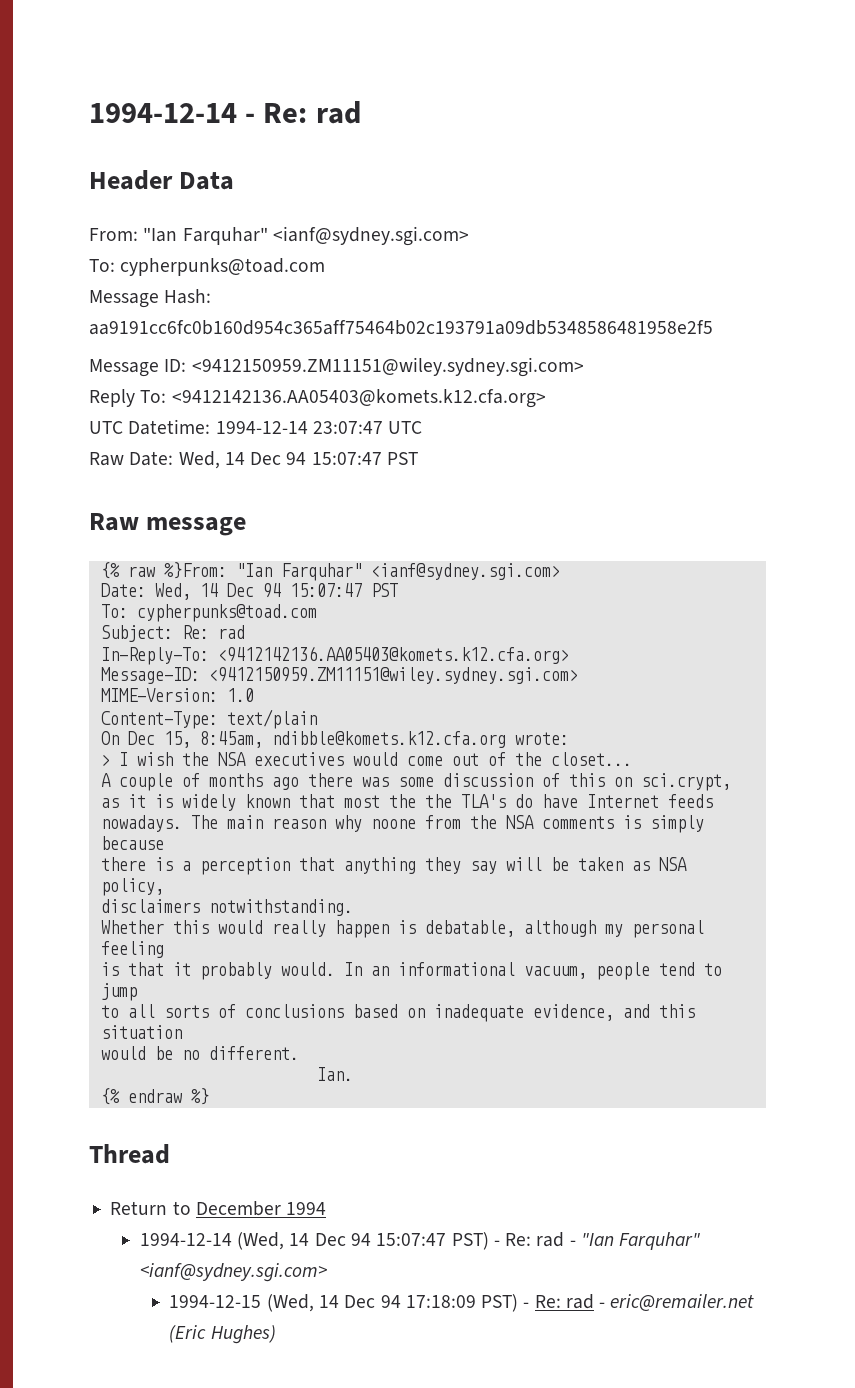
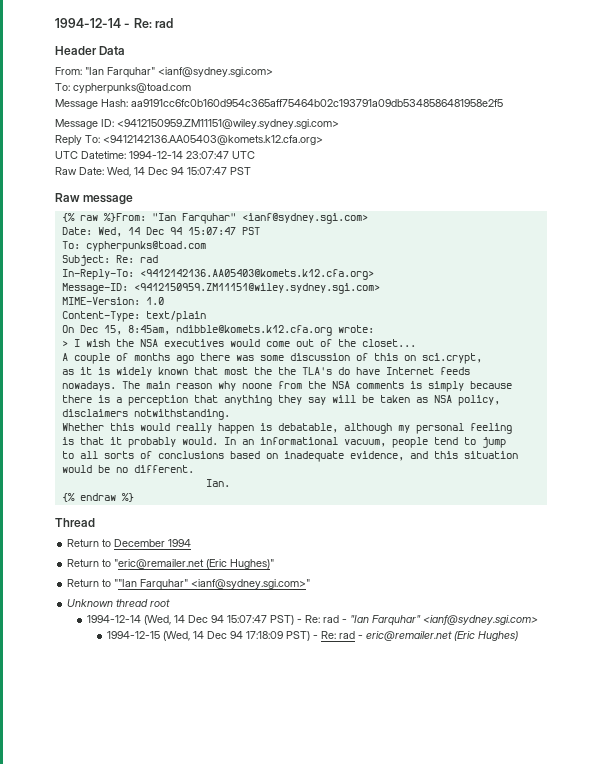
+ Return to "eric@remailer.net (Eric Hughes)"
+ Return to ""Ian Farquhar" <ianf@sydney.sgi.com>"
+ Unknown thread root

